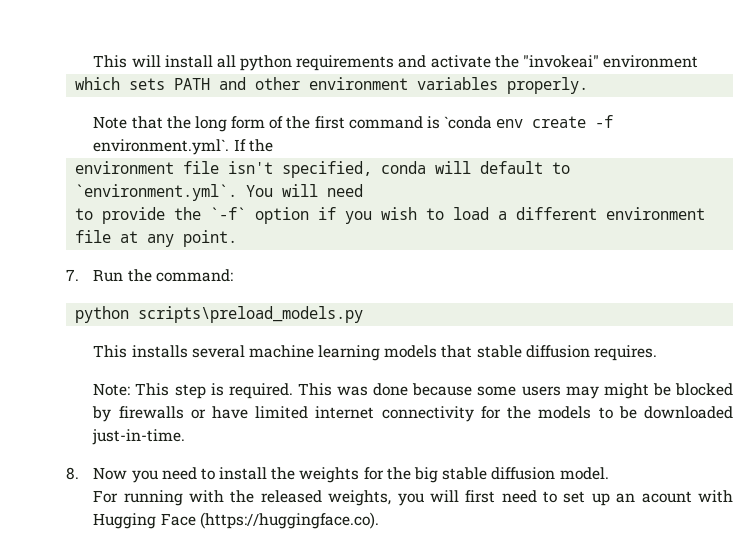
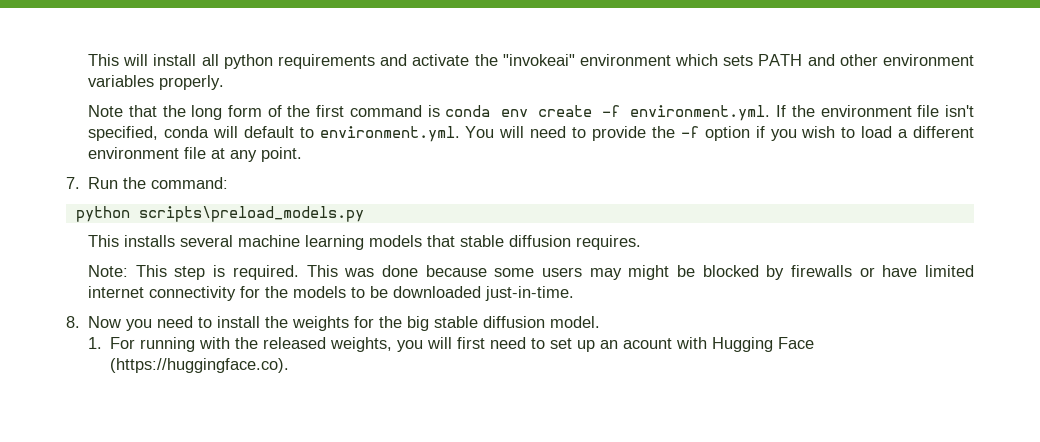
- This will install all python requirements and activate the "invokeai" environment
- which sets PATH and other environment variables properly.
+ This will install all python requirements and activate the "invokeai" environment which sets PATH and other environment variables properly.
- Note that the long form of the first command is `conda env create -f environment.yml`. If the
- environment file isn't specified, conda will default to `environment.yml`. You will need
- to provide the `-f` option if you wish to load a different environment file at any point.
+ Note that the long form of the first command is conda env create -f environment.yml. If the environment file isn't specified, conda will default to environment.yml. You will need to provide the -f option if you wish to load a different environment file at any point.
- For running with the released weights, you will first need to set up an acount with Hugging Face (https://huggingface.co).
+ 1. For running with the released weights, you will first need to set up an acount with Hugging Face (https://huggingface.co).

